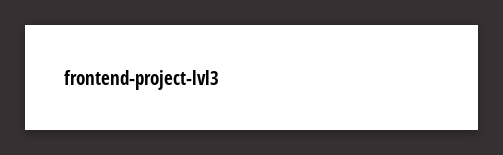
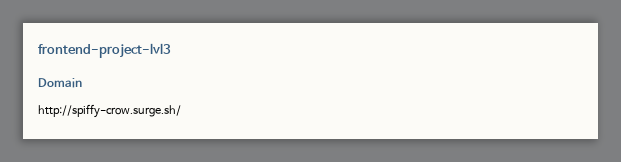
+ Domain
+ http://spiffy-crow.surge.sh/

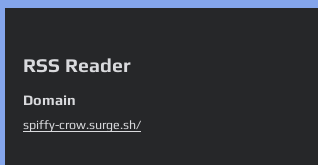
- frontend-project-lvl3
+ RSS Reader
- http://spiffy-crow.surge.sh/
+ spiffy-crow.surge.sh/

